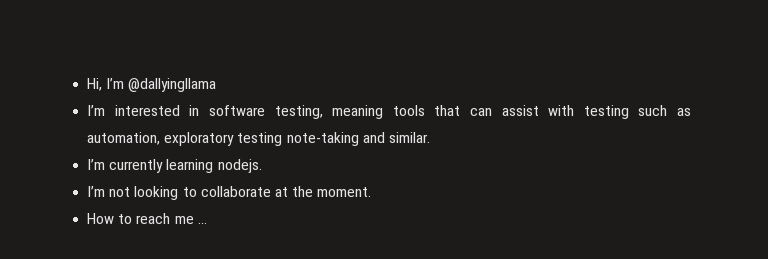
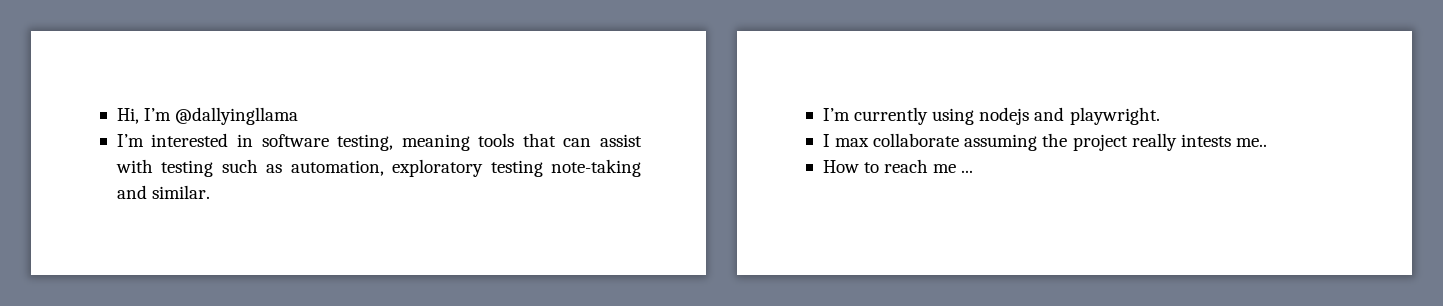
- I’m currently learning nodejs.
- I’m not looking to collaborate at the moment.
+ I’m currently using nodejs and playwright.
+ I max collaborate assuming the project really intests me..

